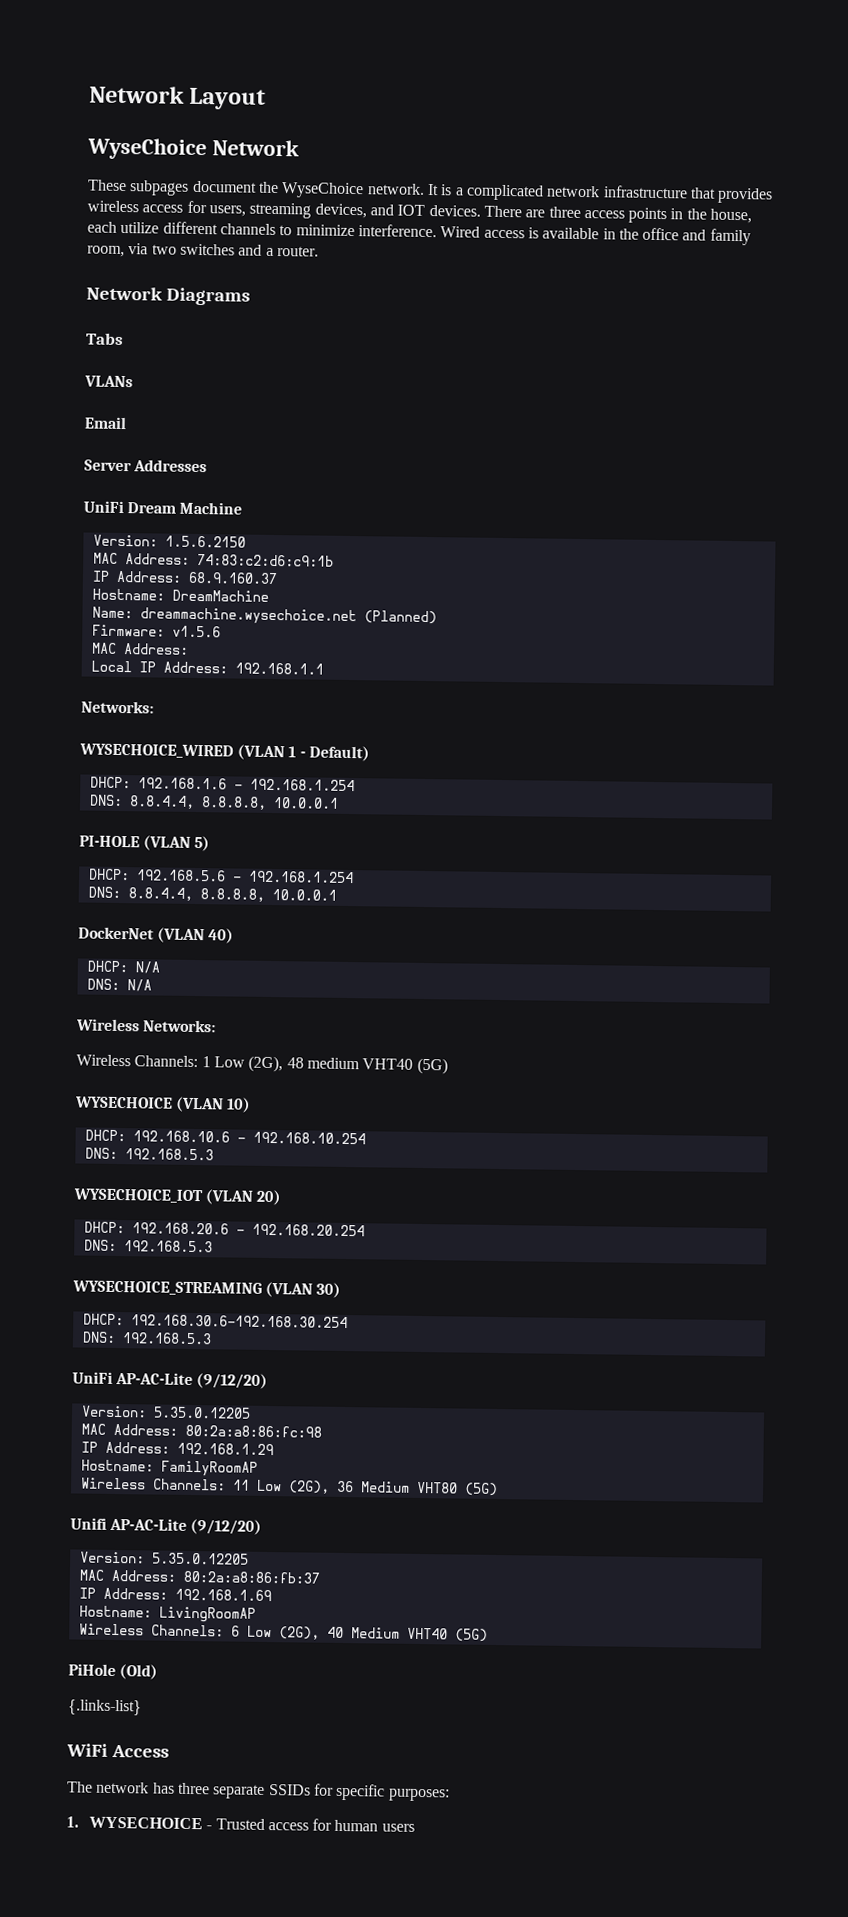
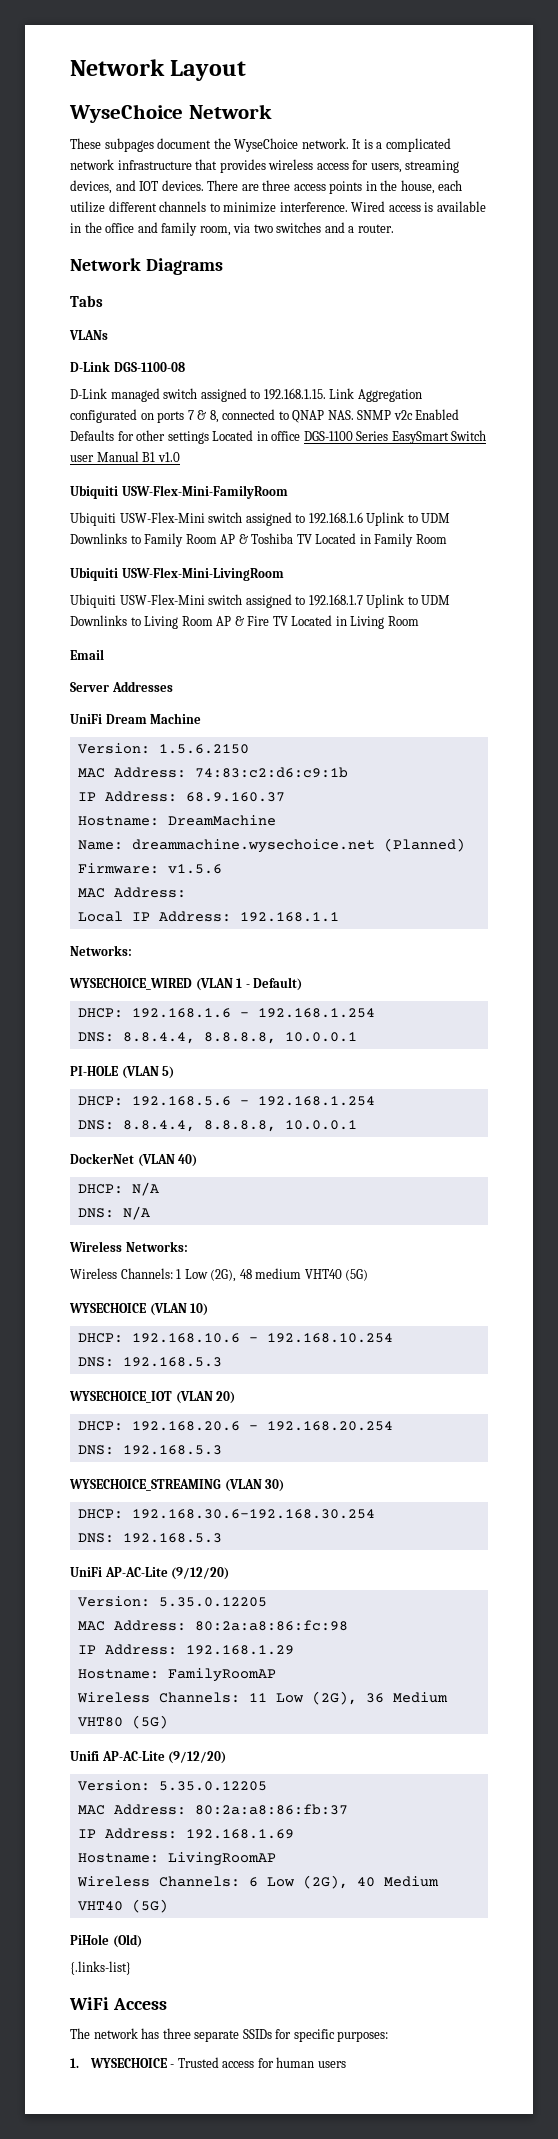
+ D-Link DGS-1100-08
+ D-Link managed switch assigned to 192.168.1.15. Link Aggregation configurated on ports 7 & 8, connected to QNAP NAS. SNMP v2c Enabled Defaults for other settings Located in office DGS-1100 Series EasySmart Switch user Manual B1 v1.0
+ Ubiquiti USW-Flex-Mini-FamilyRoom
+ Ubiquiti USW-Flex-Mini switch assigned to 192.168.1.6 Uplink to UDM Downlinks to Family Room AP & Toshiba TV Located in Family Room
+ Ubiquiti USW-Flex-Mini-LivingRoom
+ Ubiquiti USW-Flex-Mini switch assigned to 192.168.1.7 Uplink to UDM Downlinks to Living Room AP & Fire TV Located in Living Room

